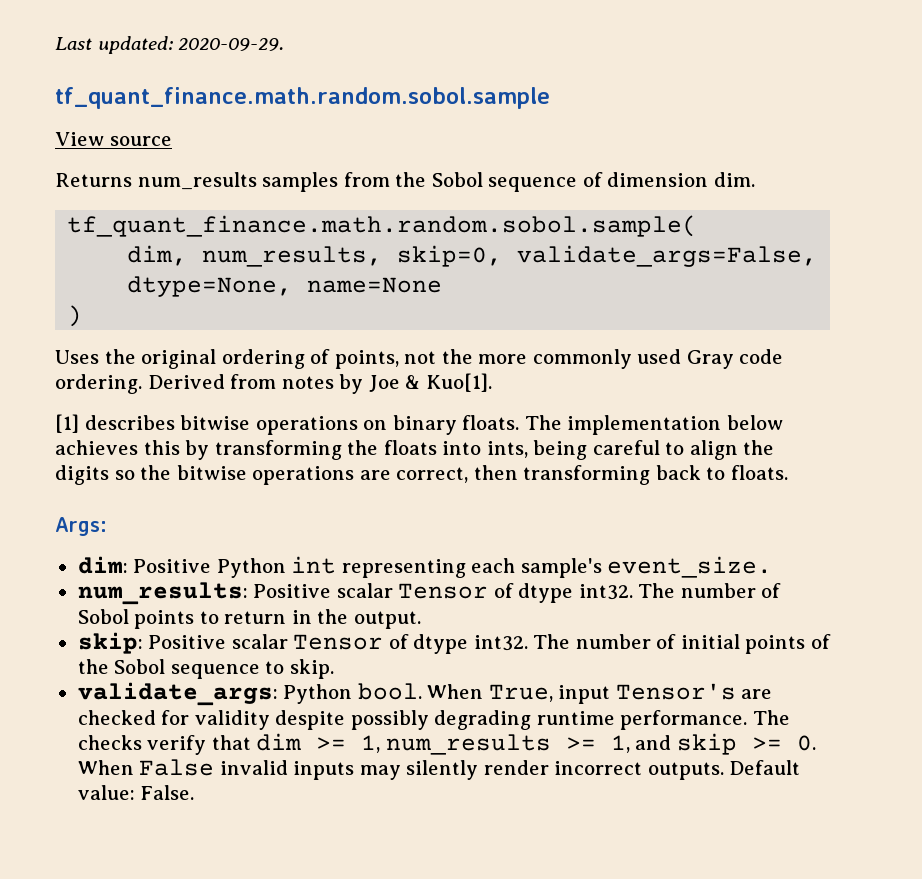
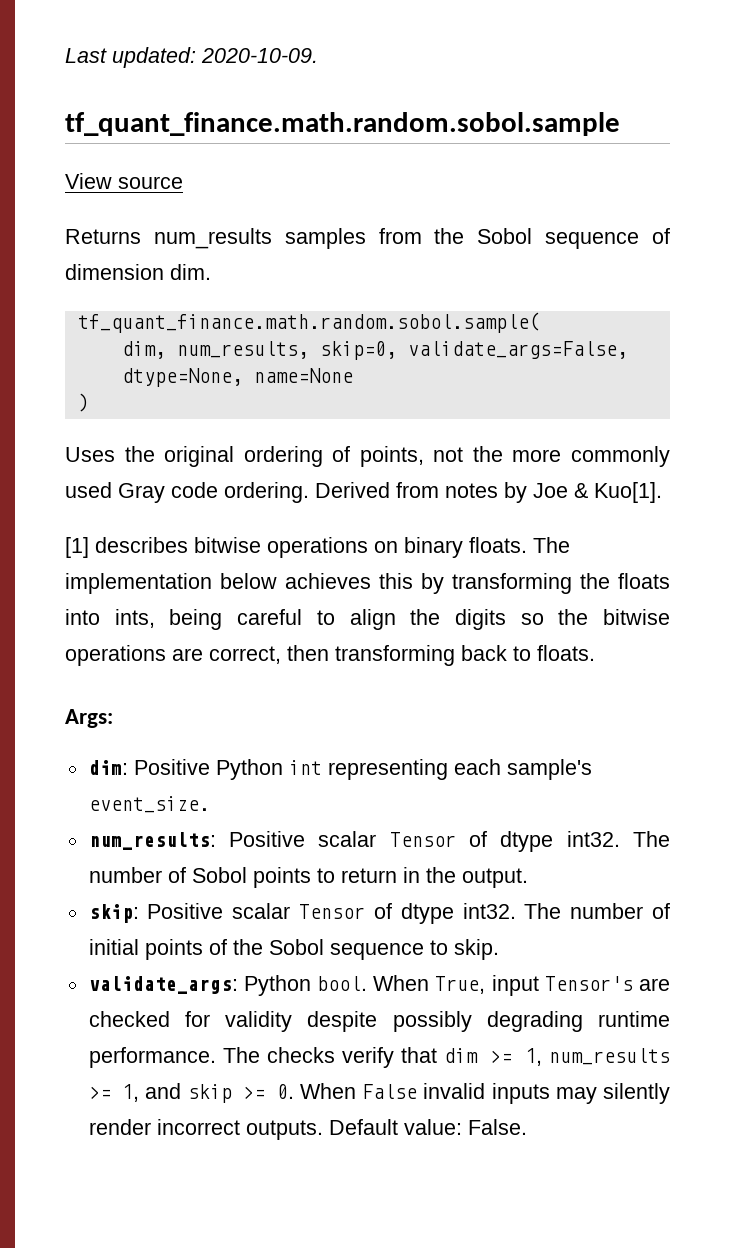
- Last updated: 2020-09-29.
+ Last updated: 2020-10-09.

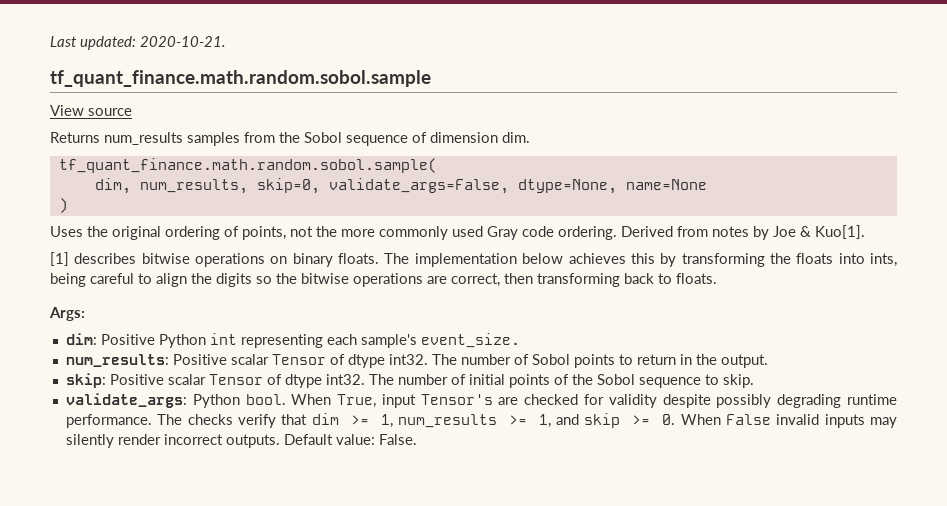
- Last updated: 2020-10-09.
+ Last updated: 2020-10-21.

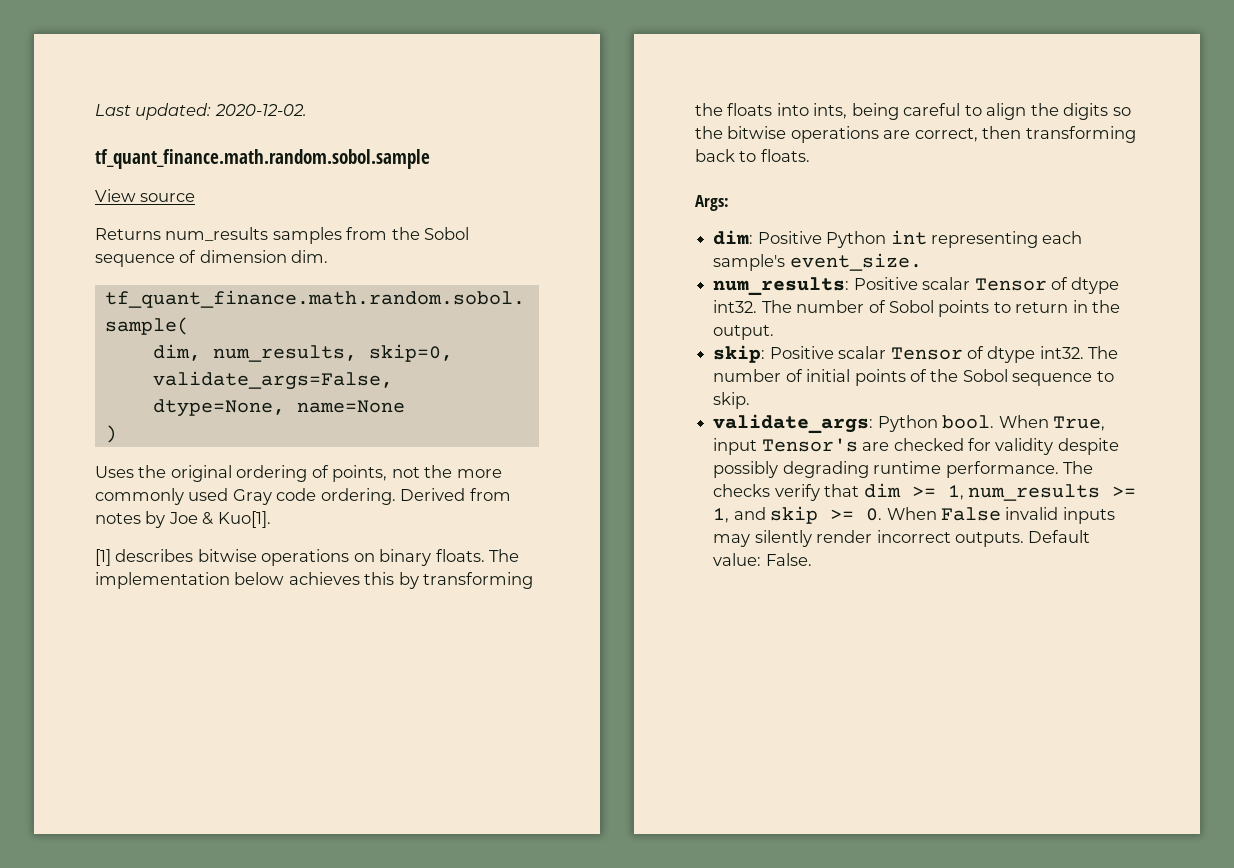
- Last updated: 2020-10-21.
+ Last updated: 2020-12-02.

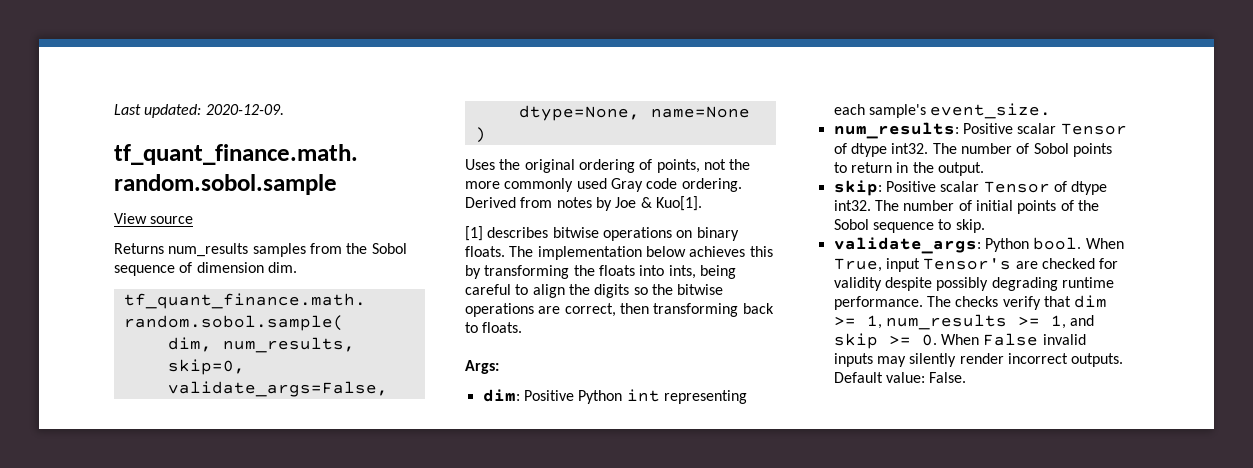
- Last updated: 2020-12-02.
+ Last updated: 2020-12-09.

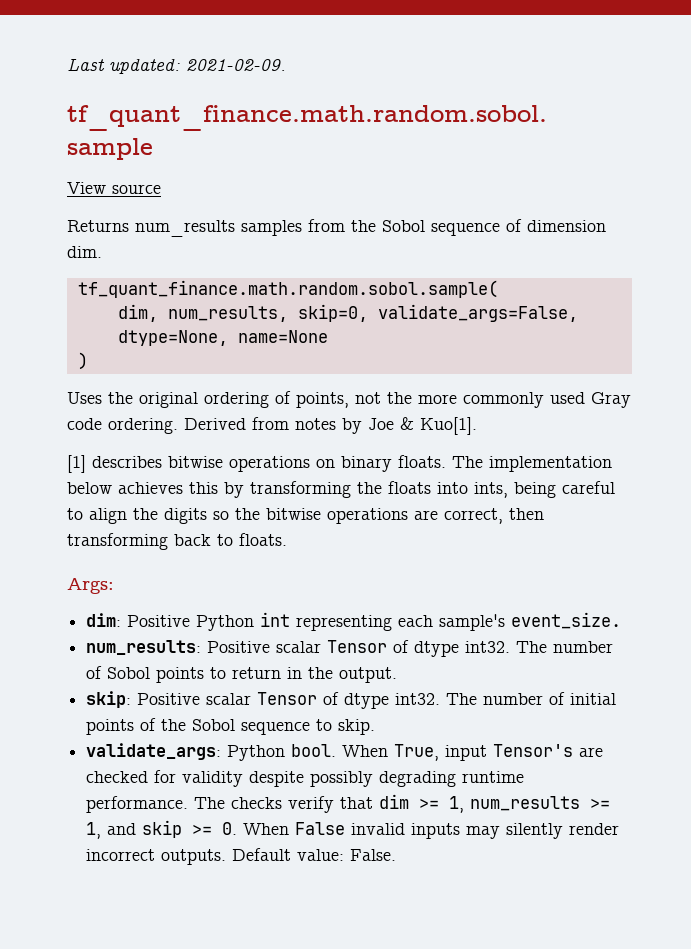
- Last updated: 2020-12-09.
+ Last updated: 2021-02-09.

